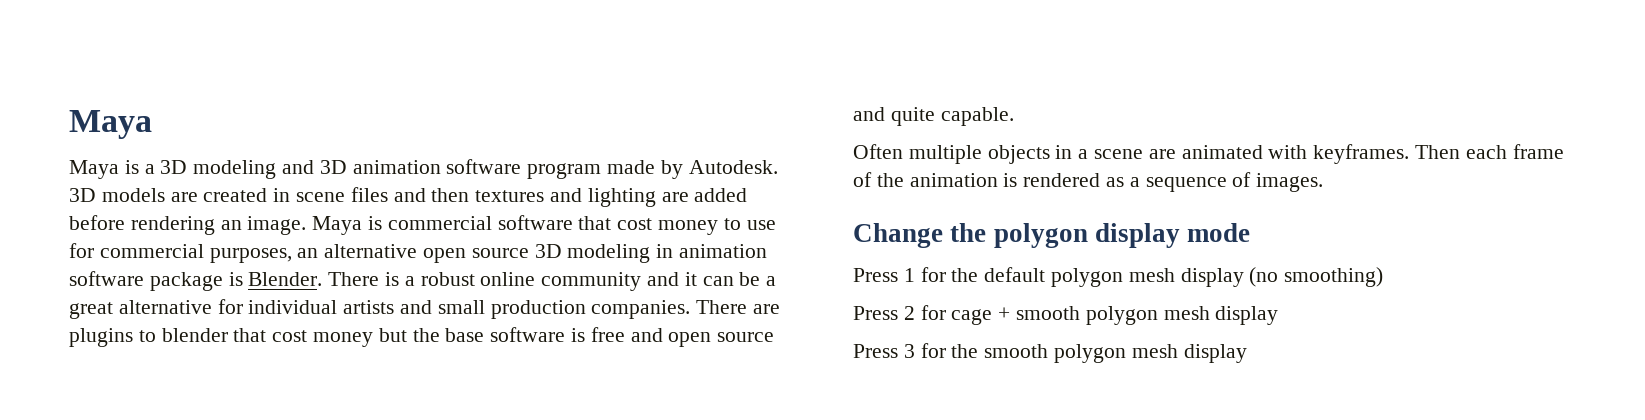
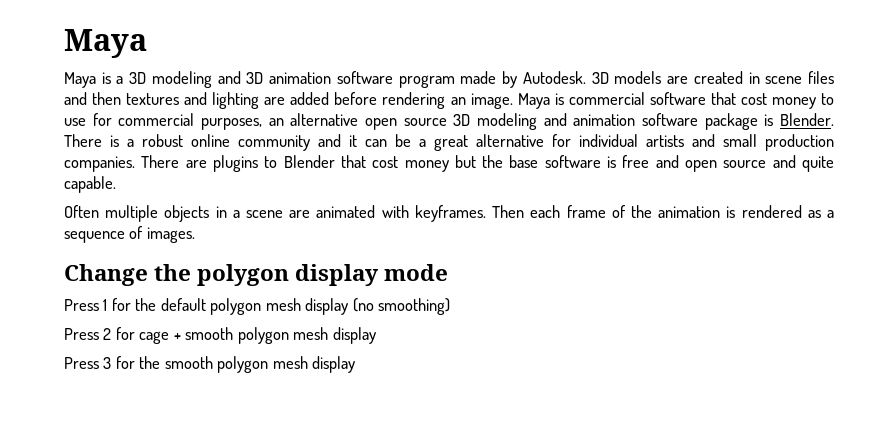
- Maya is commercial software that cost money to use for commercial purposes, an alternative open source 3D modeling in animation software package is Blender.
+ Maya is commercial software that cost money to use for commercial purposes, an alternative open source 3D modeling and animation software package is Blender.
- There are plugins to blender that cost money but the base software is free and open source and quite capable.
+ There are plugins to Blender that cost money but the base software is free and open source and quite capable.

